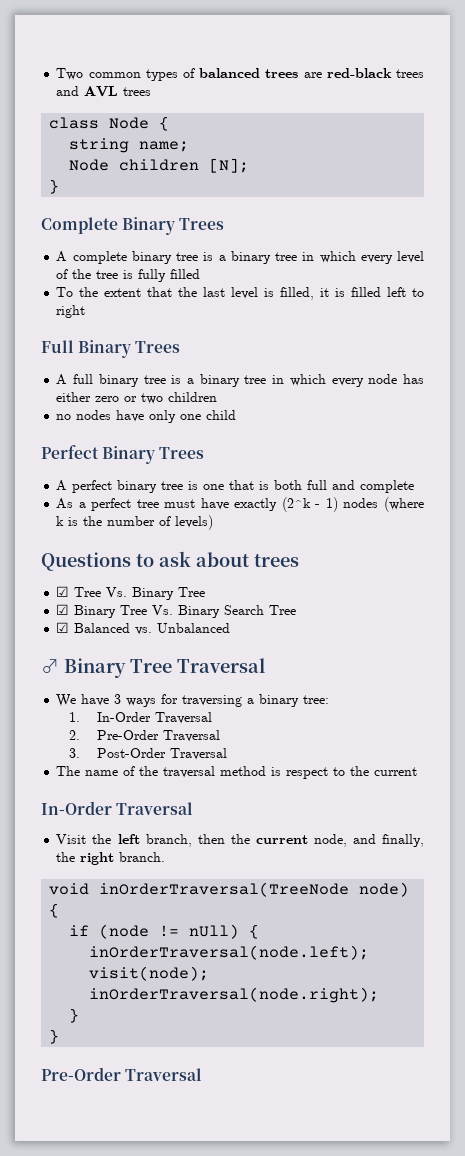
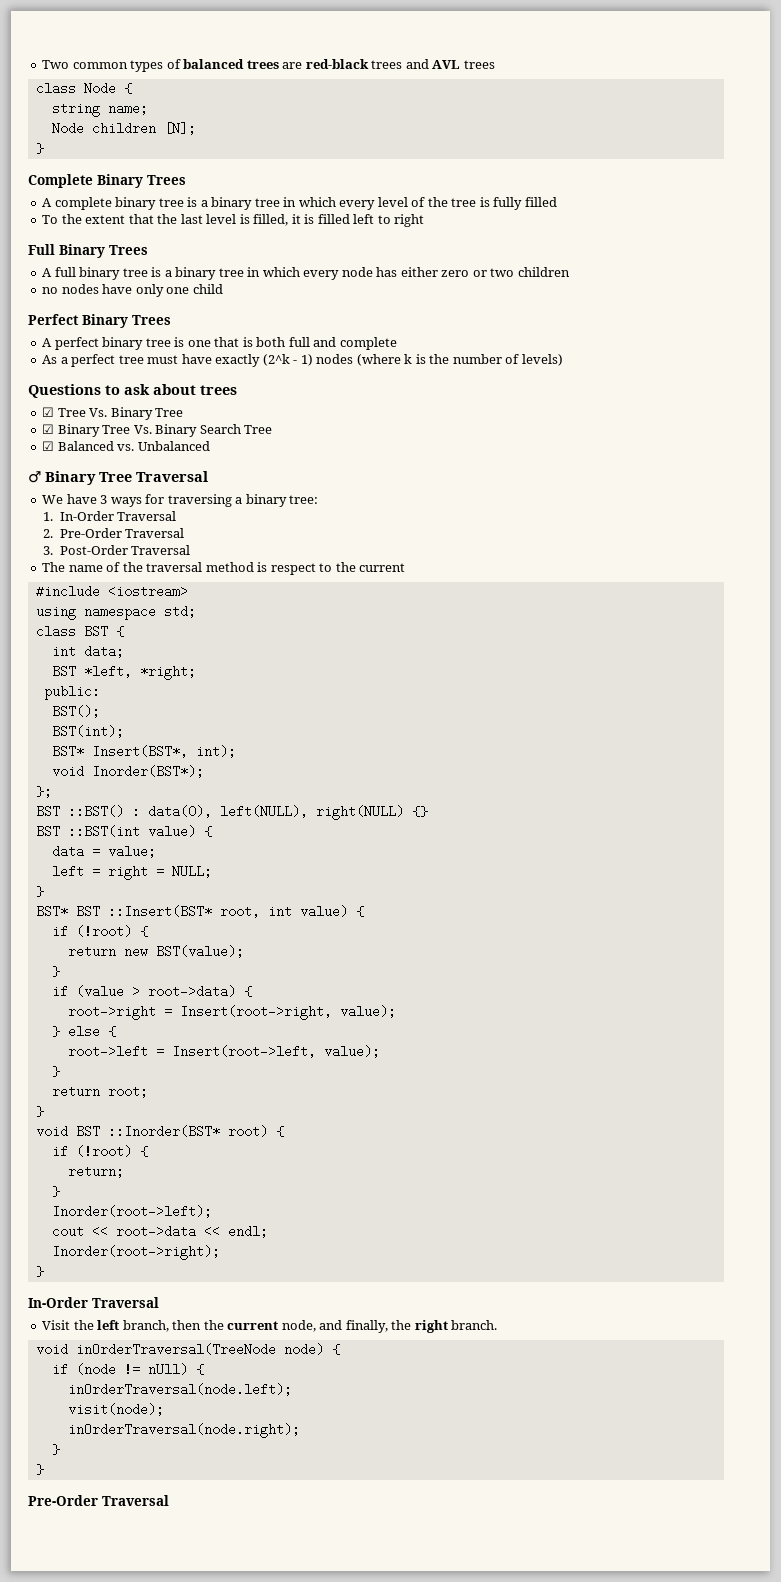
+ #include <iostream>
+ using namespace std;
+ class BST {
+ int data;
+ BST *left, *right;
+ public:
+ BST();
+ BST(int);
+ BST* Insert(BST*, int);
+ void Inorder(BST*);
+ };
+ BST ::BST() : data(0), left(NULL), right(NULL) {}
+ BST ::BST(int value) {
+ data = value;
+ left = right = NULL;
+ }
+ BST* BST ::Insert(BST* root, int value) {
+ if (!root) {
+ return new BST(value);
+ }
+ if (value > root->data) {
+ root->right = Insert(root->right, value);
+ } else {
+ root->left = Insert(root->left, value);
+ }
+ return root;
+ }
+ void BST ::Inorder(BST* root) {
+ if (!root) {
+ return;
+ }
+ Inorder(root->left);
+ cout << root->data << endl;
+ Inorder(root->right);
+ }

